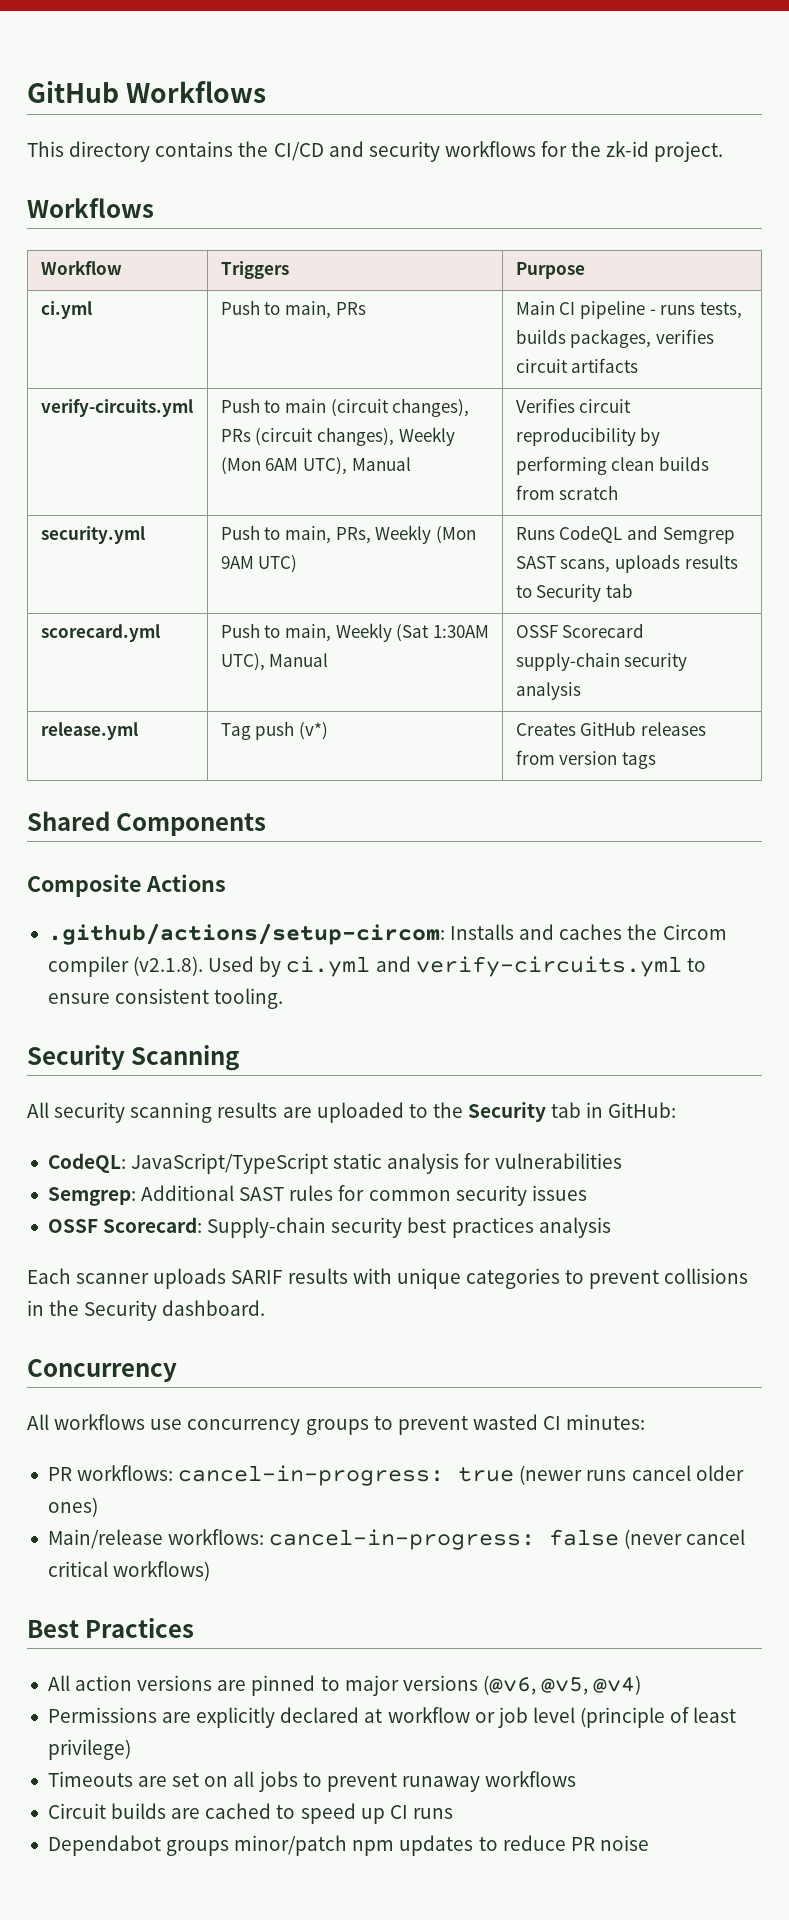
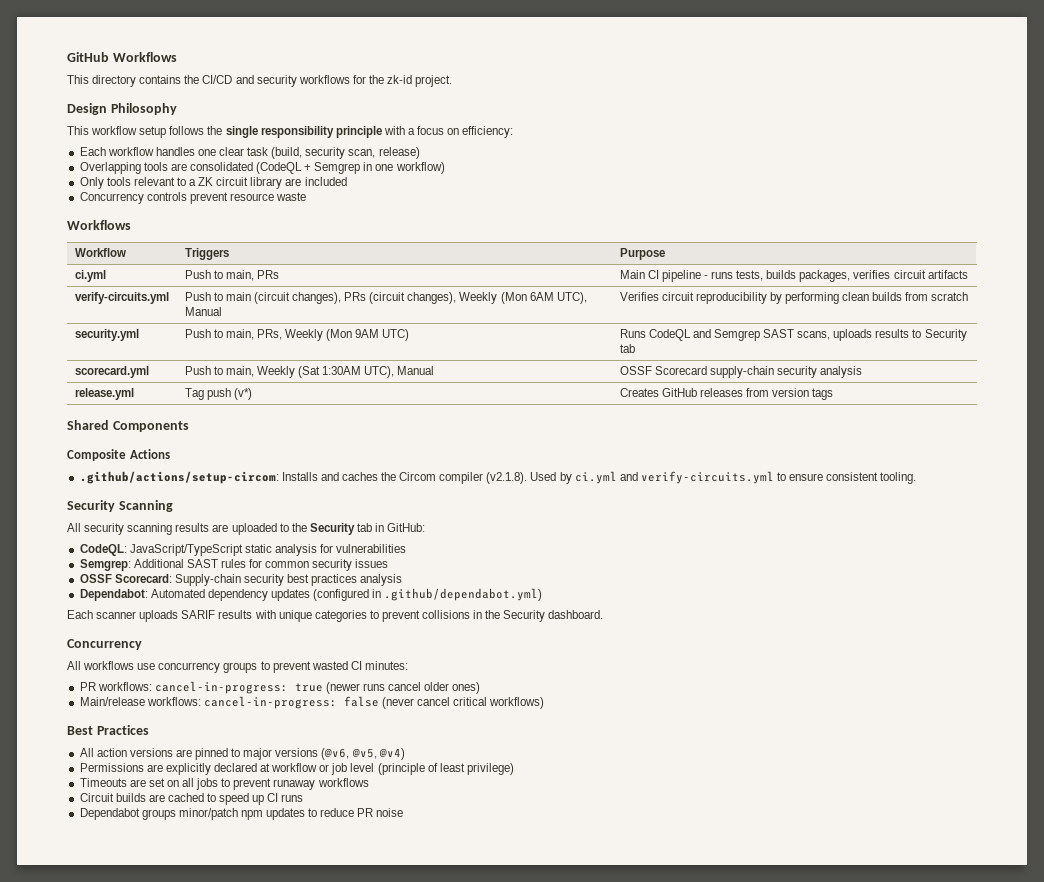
+ Design Philosophy
+ This workflow setup follows the single responsibility principle with a focus on efficiency:
+ Each workflow handles one clear task (build, security scan, release)
+ Overlapping tools are consolidated (CodeQL + Semgrep in one workflow)
+ Only tools relevant to a ZK circuit library are included
+ Concurrency controls prevent resource waste
+ Dependabot: Automated dependency updates (configured in .github/dependabot.yml)

